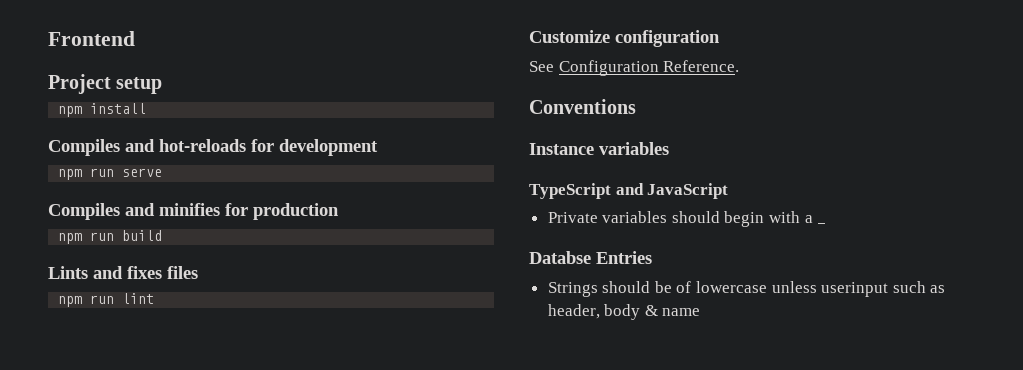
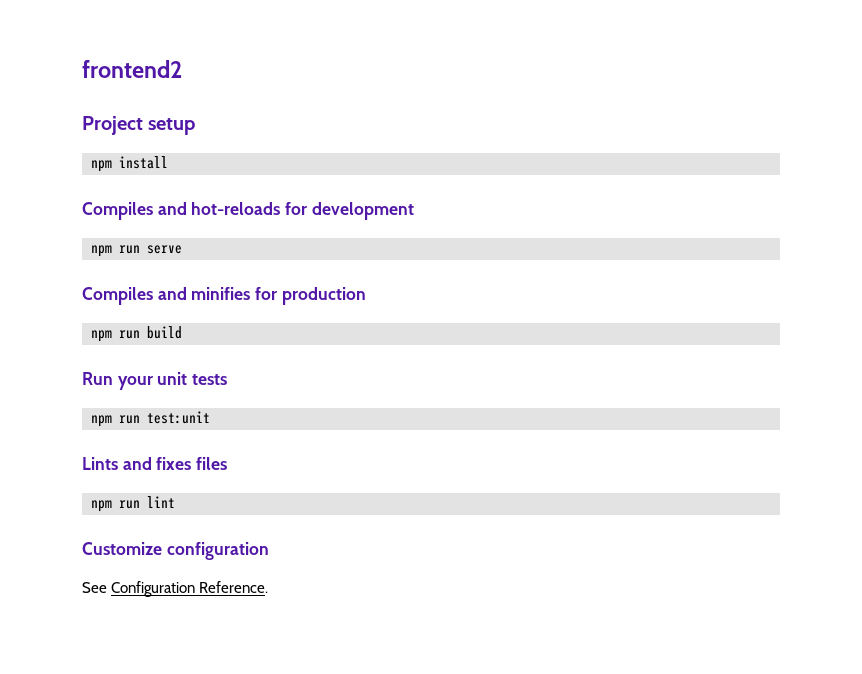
- Frontend
+ frontend2
+ Run your unit tests
+ npm run test:unit
- Conventions
- Instance variables
- TypeScript and JavaScript
- Private variables should begin with a _
- Databse Entries
- Strings should be of lowercase unless userinput such as header, body & name

